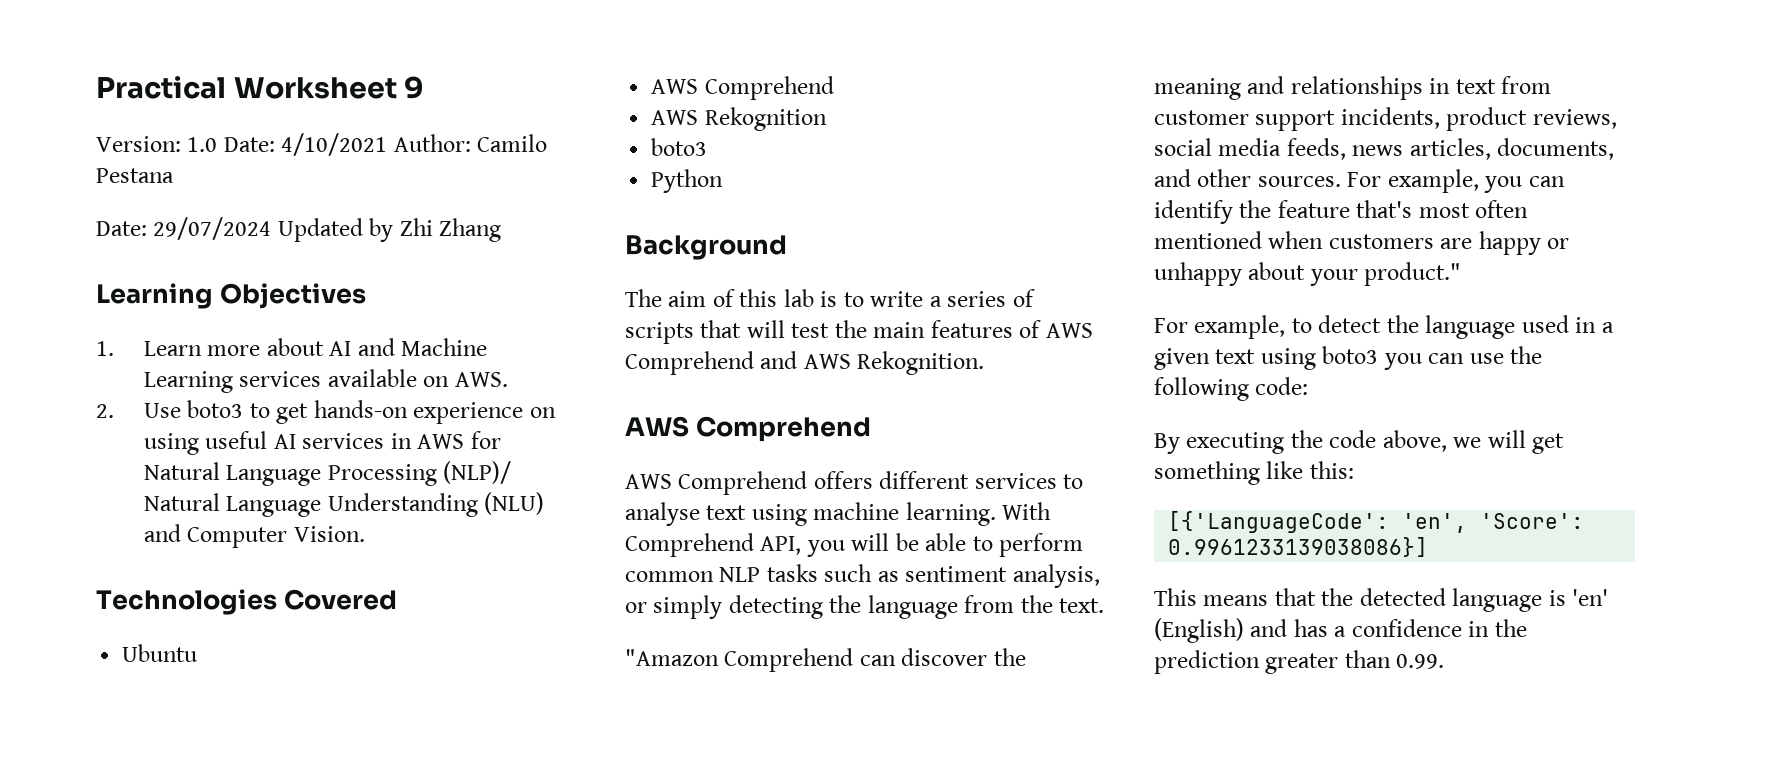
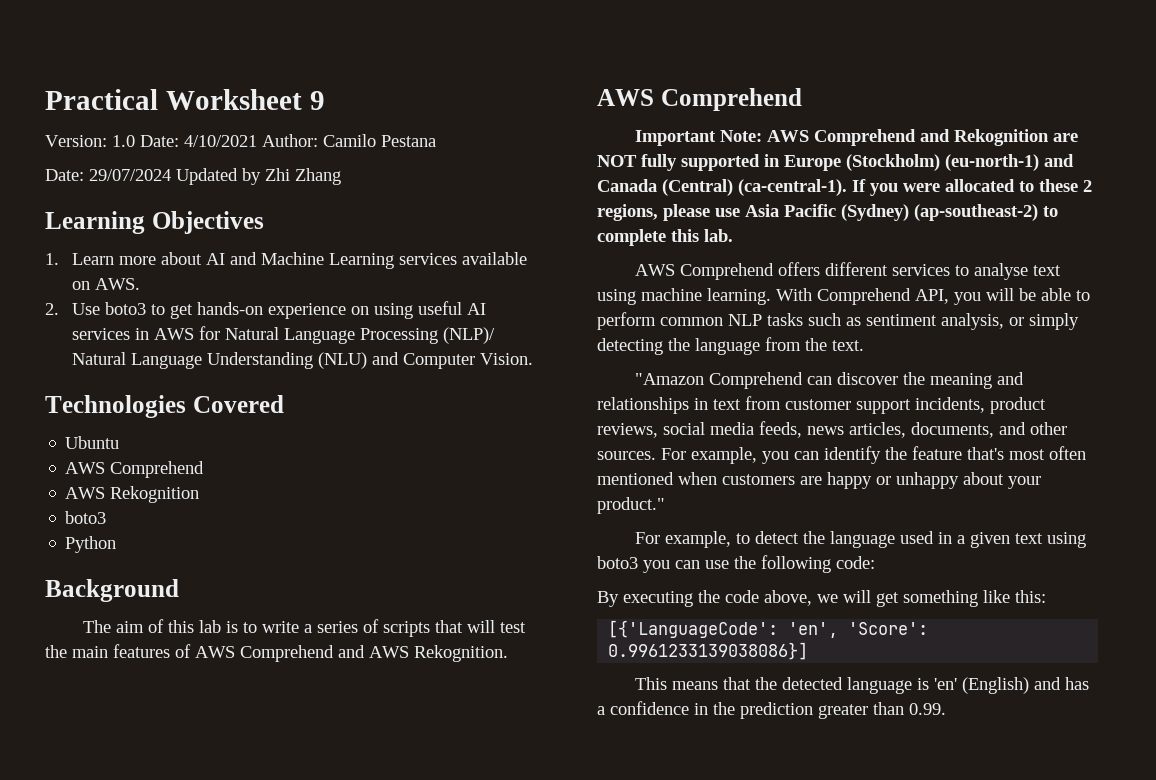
+ Important Note: AWS Comprehend and Rekognition are NOT fully supported in Europe (Stockholm) (eu-north-1) and Canada (Central) (ca-central-1). If you were allocated to these 2 regions, please use Asia Pacific (Sydney) (ap-southeast-2) to complete this lab.

